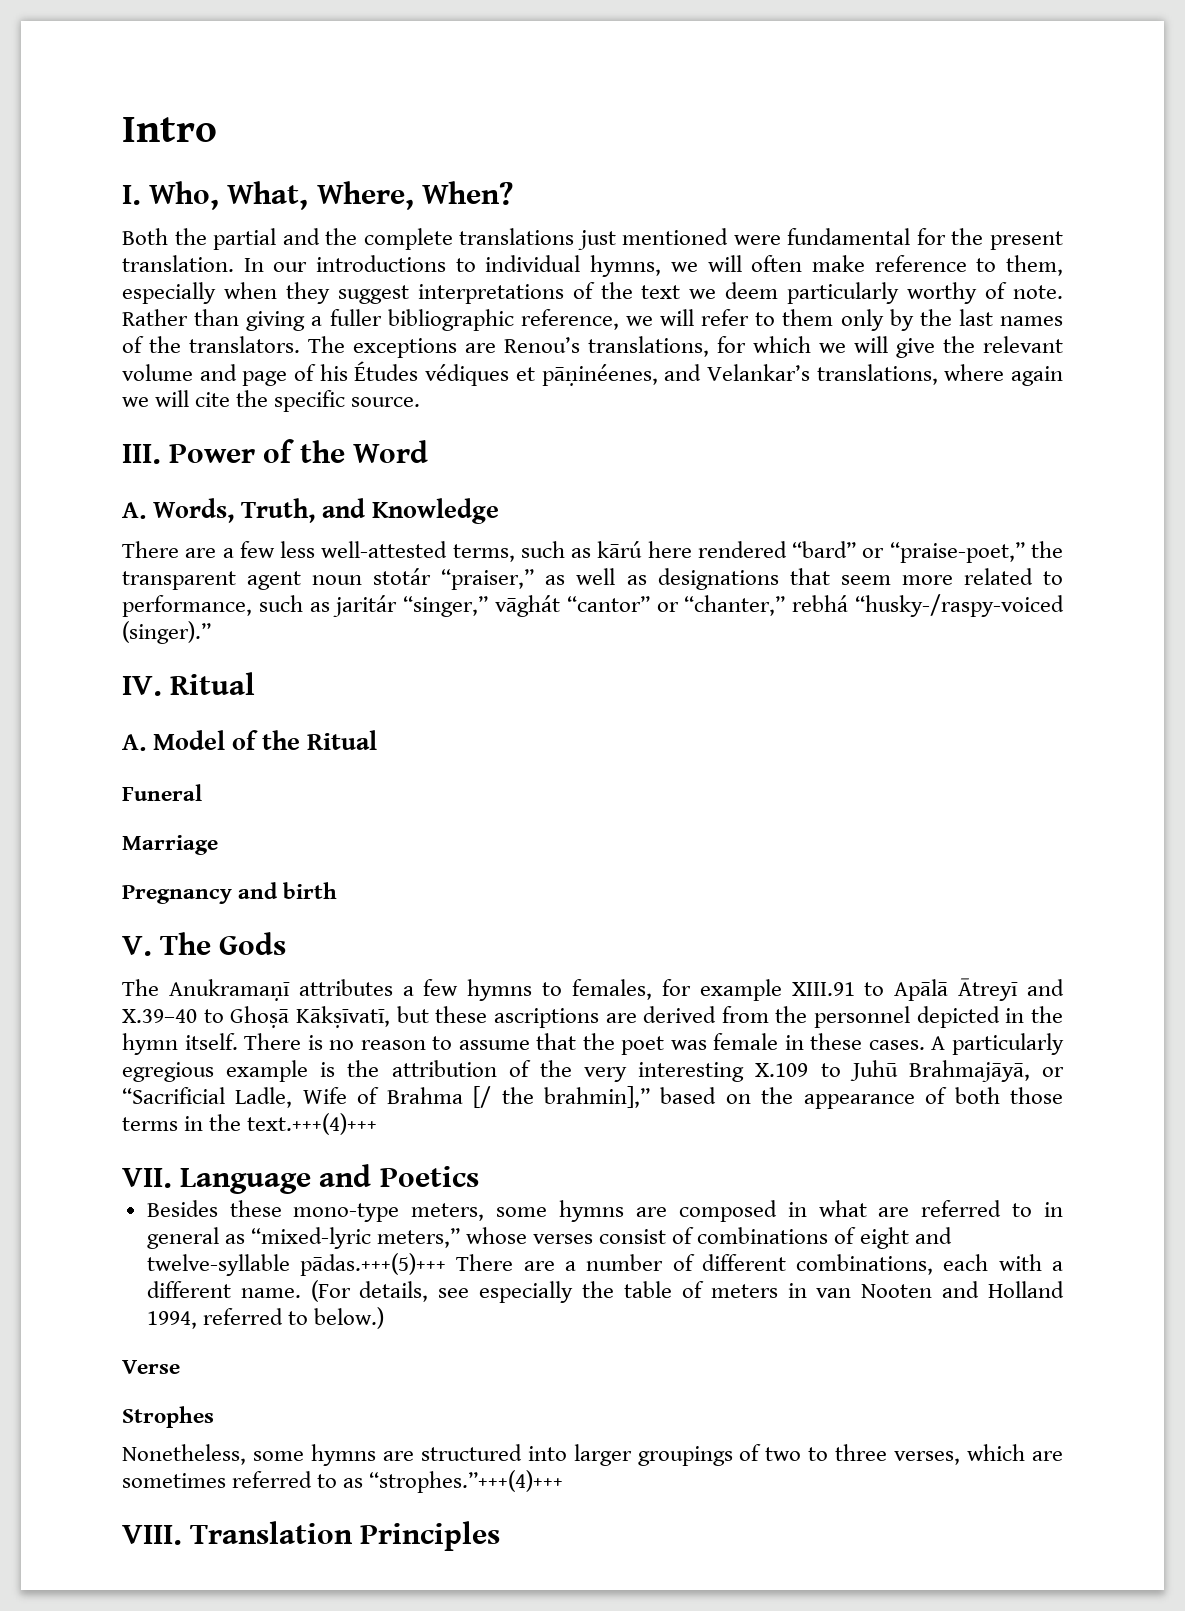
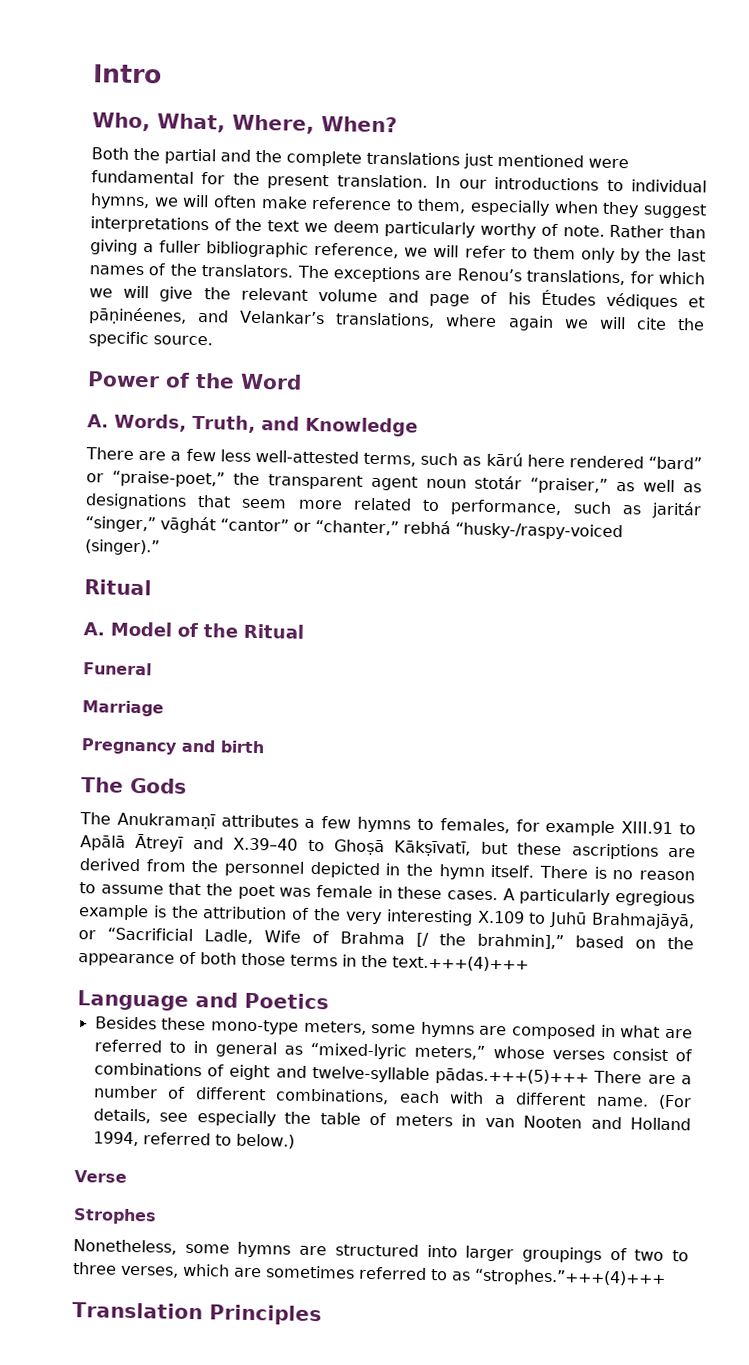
- I. Who, What, Where, When?
+ Who, What, Where, When?
- III. Power of the Word
+ Power of the Word
  There are a few less well-attested terms, such as kārú here rendered “bard” or “praise-poet,” the transparent agent noun stotár “praiser,” as well as designations that seem more related to performance, such as jaritár “singer,” vāghát “cantor” or “chanter,” rebhá “husky-/raspy-voiced (singer).”
- IV. Ritual
+ Ritual
- V. The Gods
+ The Gods
- VII. Language and Poetics
+ Language and Poetics
- VIII.

